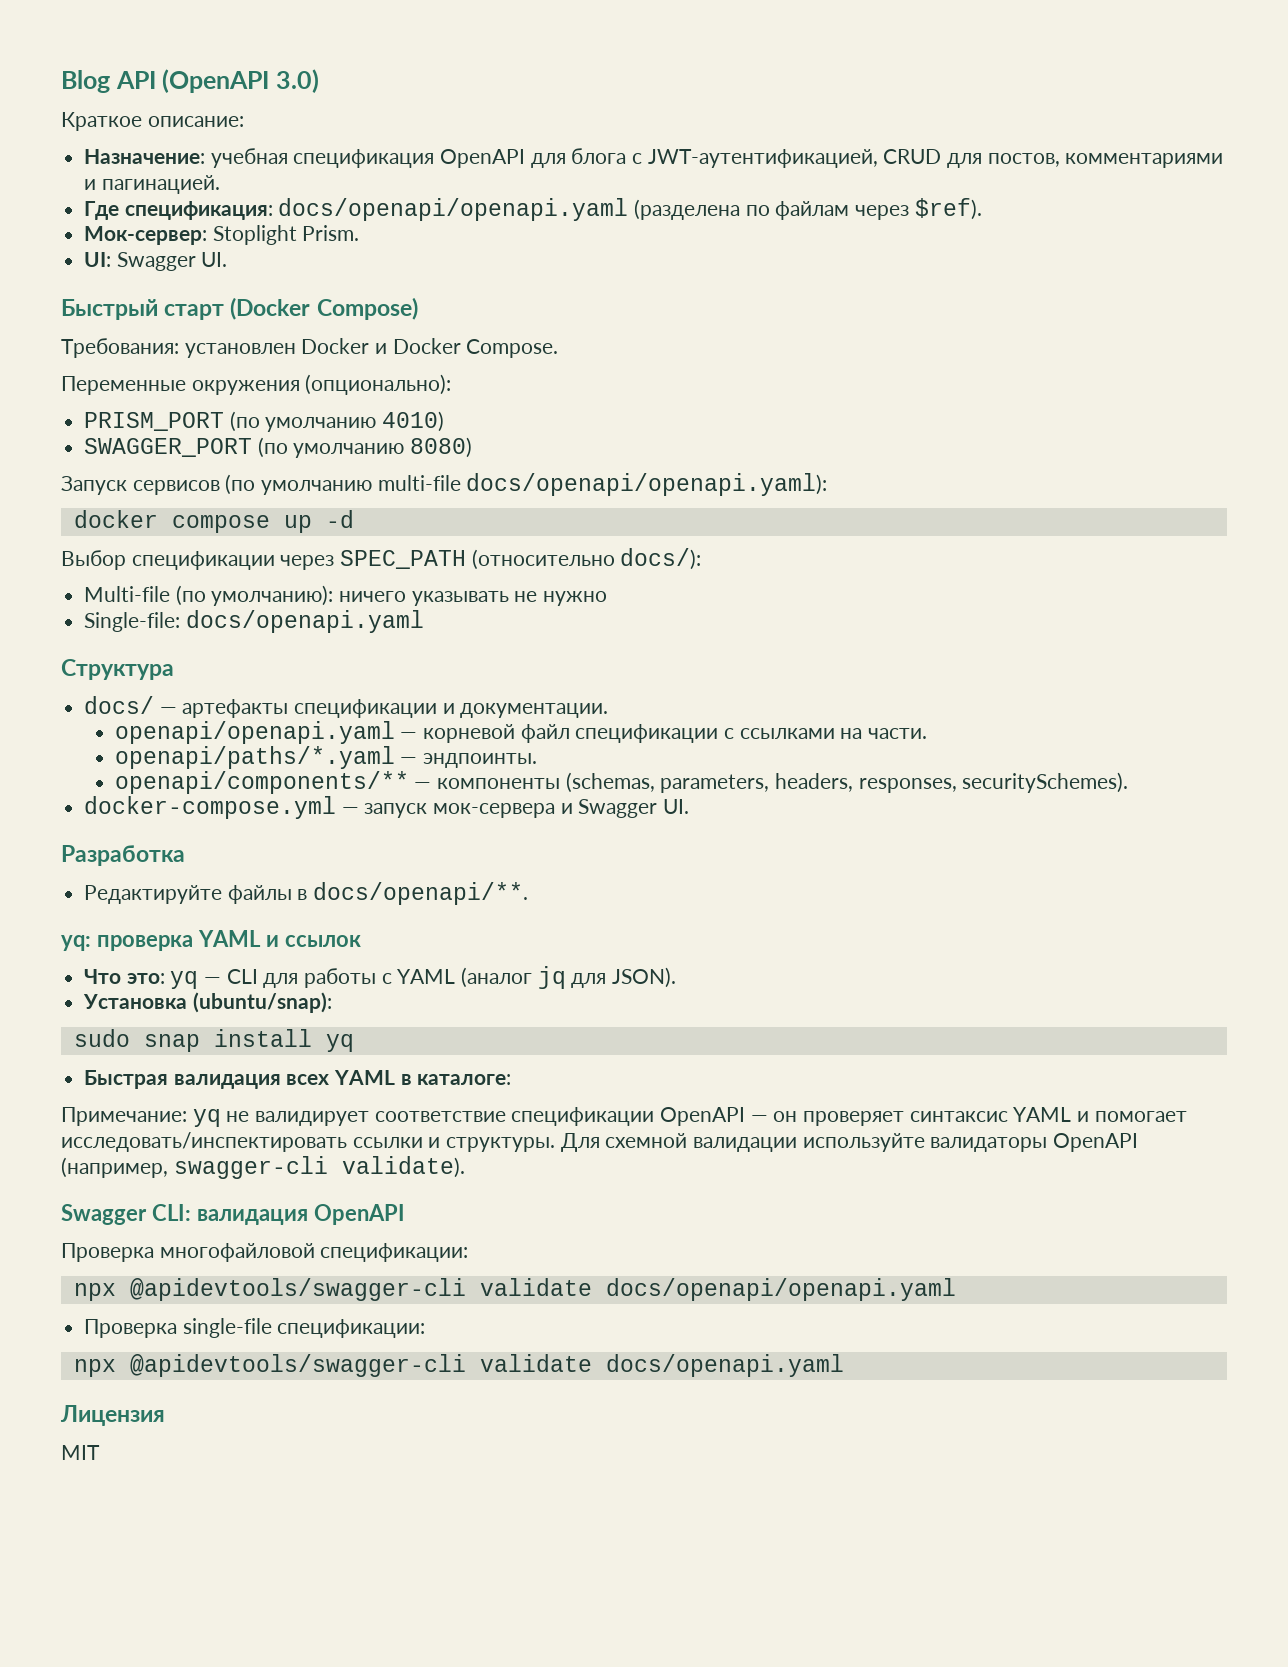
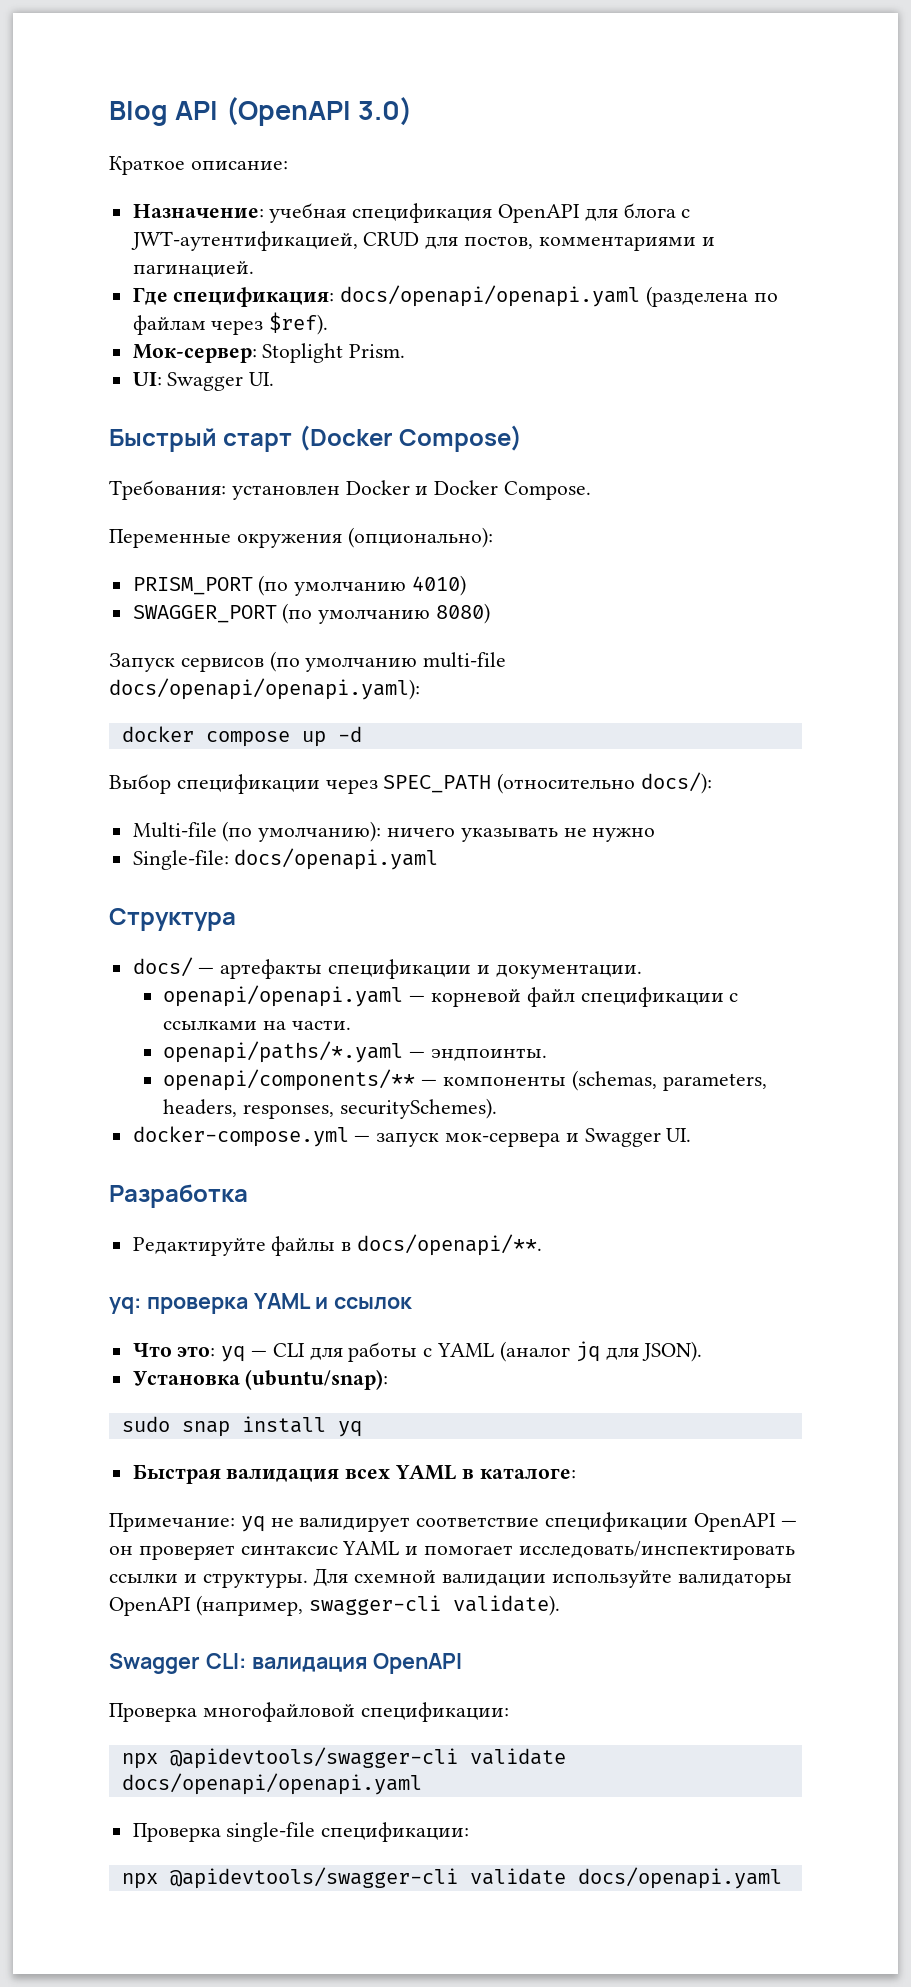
- Лицензия
- MIT

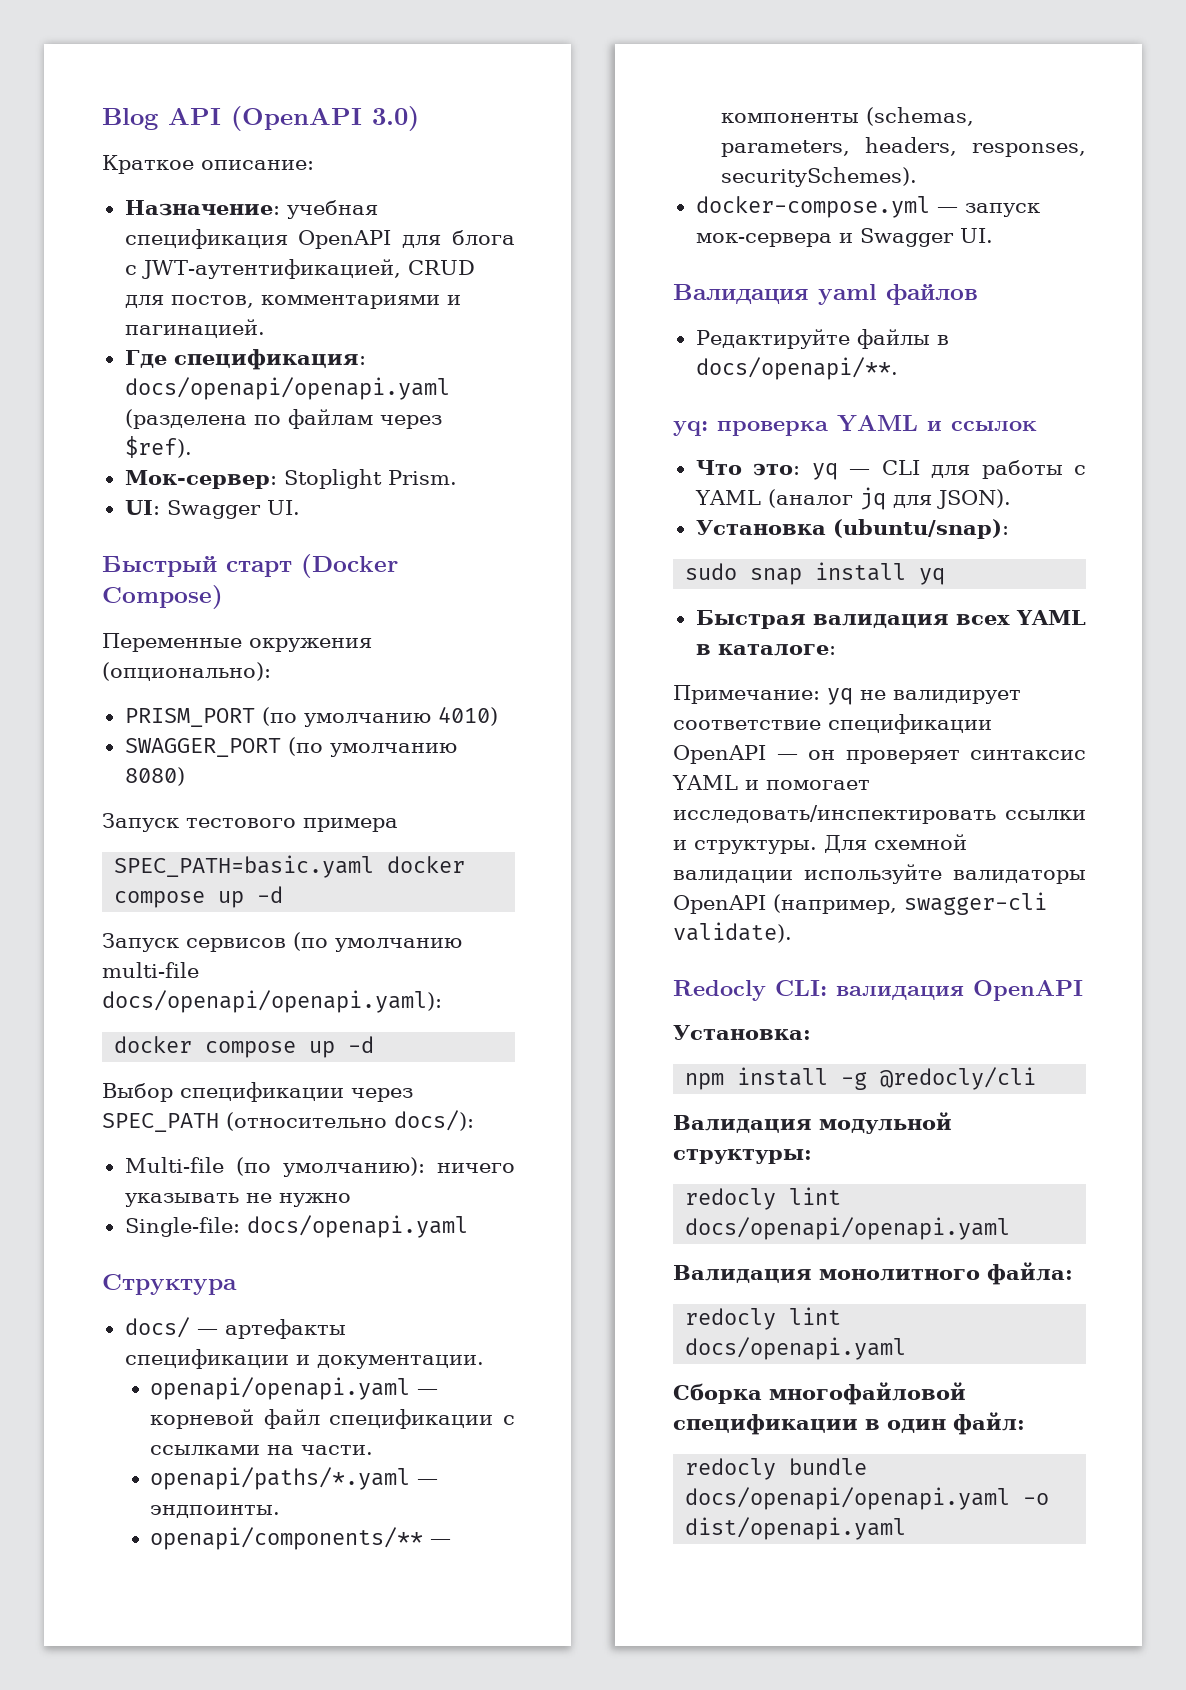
- Требования: установлен Docker и Docker Compose.
+ Запуск тестового примера
+ SPEC_PATH=basic.yaml docker compose up -d
- Разработка
+ Валидация yaml файлов
- Swagger CLI: валидация OpenAPI
+ Redocly CLI: валидация OpenAPI
- Проверка многофайловой спецификации:
- npx @apidevtools/swagger-cli validate docs/openapi/openapi.yaml
- Проверка single-file спецификации:
- npx @apidevtools/swagger-cli validate docs/openapi.yaml
+ Установка:
+ npm install -g @redocly/cli
+ Валидация модульной структуры:
+ redocly lint docs/openapi/openapi.yaml
+ Валидация монолитного файла:
+ redocly lint docs/openapi.yaml
+ Сборка многофайловой спецификации в один файл:
+ redocly bundle docs/openapi/openapi.yaml -o dist/openapi.yaml

